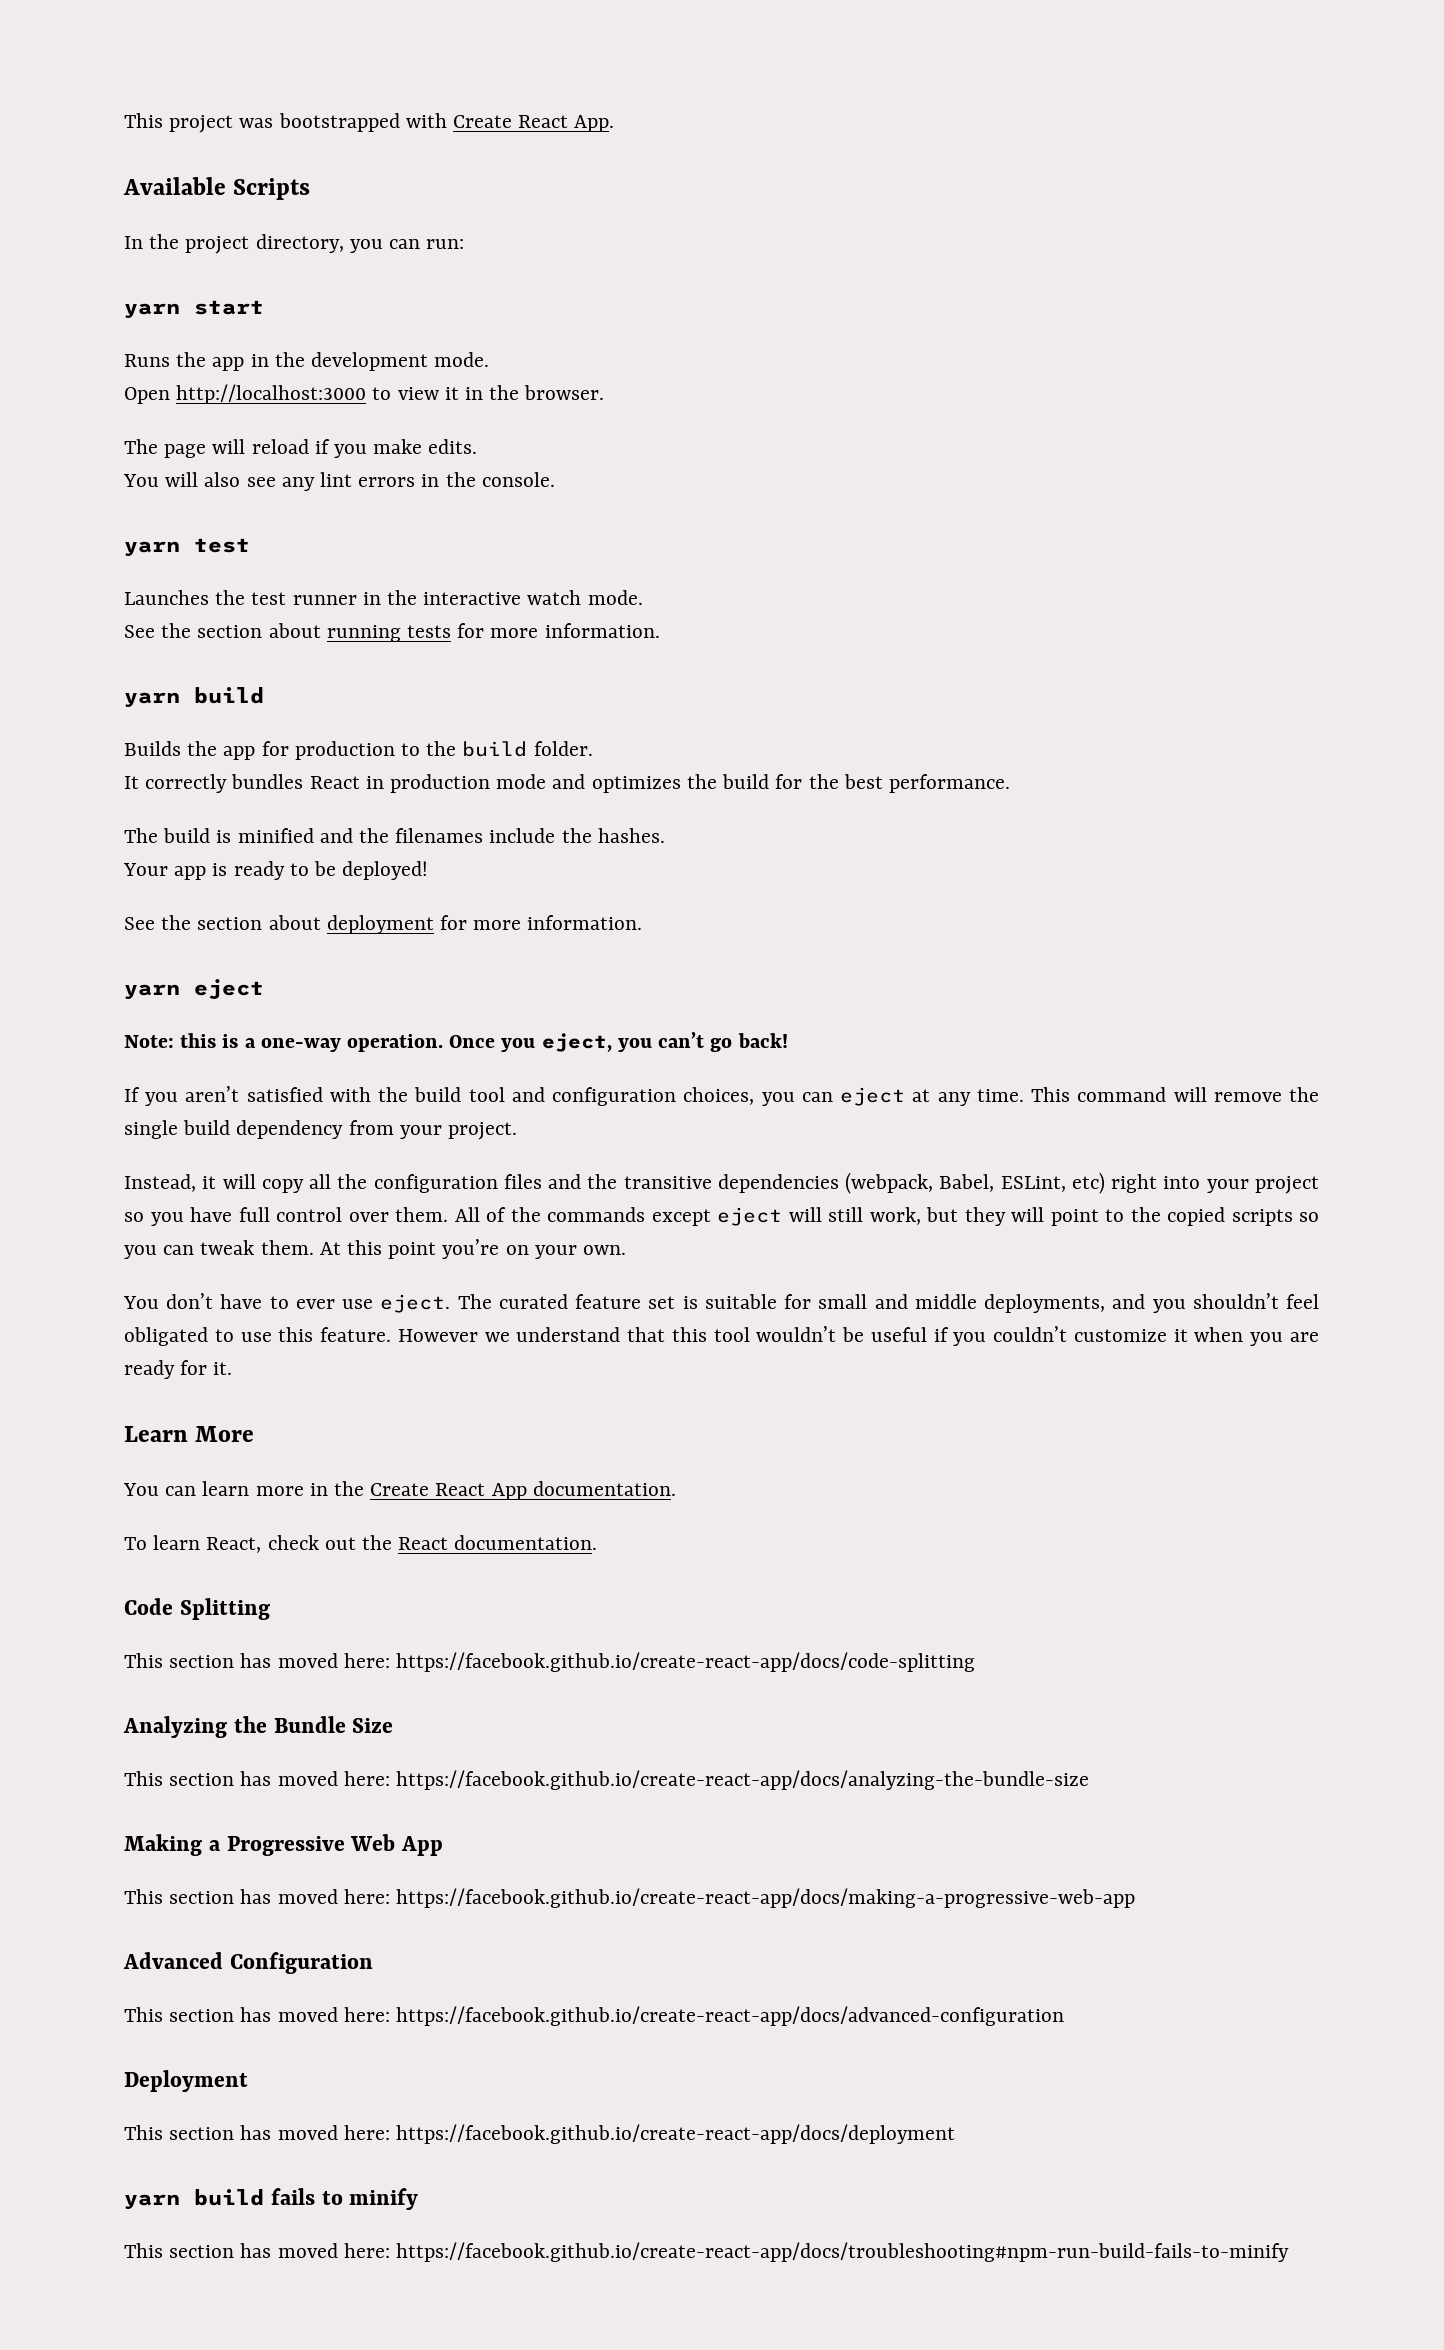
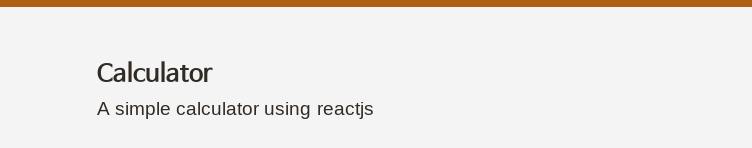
- This project was bootstrapped with Create React App.
- Available Scripts
- In the project directory, you can run:
- yarn start
- Runs the app in the development mode.
- Open http://localhost:3000 to view it in the browser.
- The page will reload if you make edits.
- You will also see any lint errors in the console.
- yarn test
- Launches the test runner in the interactive watch mode.
- See the section about running tests for more information.
- yarn build
- Builds the app for production to the build folder.
- It correctly bundles React in production mode and optimizes the build for the best performance.
- The build is minified and the filenames include the hashes.
- Your app is ready to be deployed!
- See the section about deployment for more information.
- yarn eject
- Note: this is a one-way operation. Once you eject, you can’t go back!
- If you aren’t satisfied with the build tool and configuration choices, you can eject at any time. This command will remove the single build dependency from your project.
- Instead, it will copy all the configuration files and the transitive dependencies (webpack, Babel, ESLint, etc) right into your project so you have full control over them. All of the commands except eject will still work, but they will point to the copied scripts so you can tweak them. At this point you’re on your own.
- You don’t have to ever use eject. The curated feature set is suitable for small and middle deployments, and you shouldn’t feel obligated to use this feature. However we understand that this tool wouldn’t be useful if you couldn’t customize it when you are ready for it.
- Learn More
- You can learn more in the Create React App documentation.
- To learn React, check out the React documentation.
- Code Splitting
- This section has moved here: https://facebook.github.io/create-react-app/docs/code-splitting
- Analyzing the Bundle Size
- This section has moved here: https://facebook.github.io/create-react-app/docs/analyzing-the-bundle-size
- Making a Progressive Web App
- This section has moved here: https://facebook.github.io/create-react-app/docs/making-a-progressive-web-app
- Advanced Configuration
- This section has moved here: https://facebook.github.io/create-react-app/docs/advanced-configuration
- Deployment
- This section has moved here: https://facebook.github.io/create-react-app/docs/deployment
- yarn build fails to minify
- This section has moved here: https://facebook.github.io/create-react-app/docs/troubleshooting#npm-run-build-fails-to-minify
+ Calculator
+ A simple calculator using reactjs

